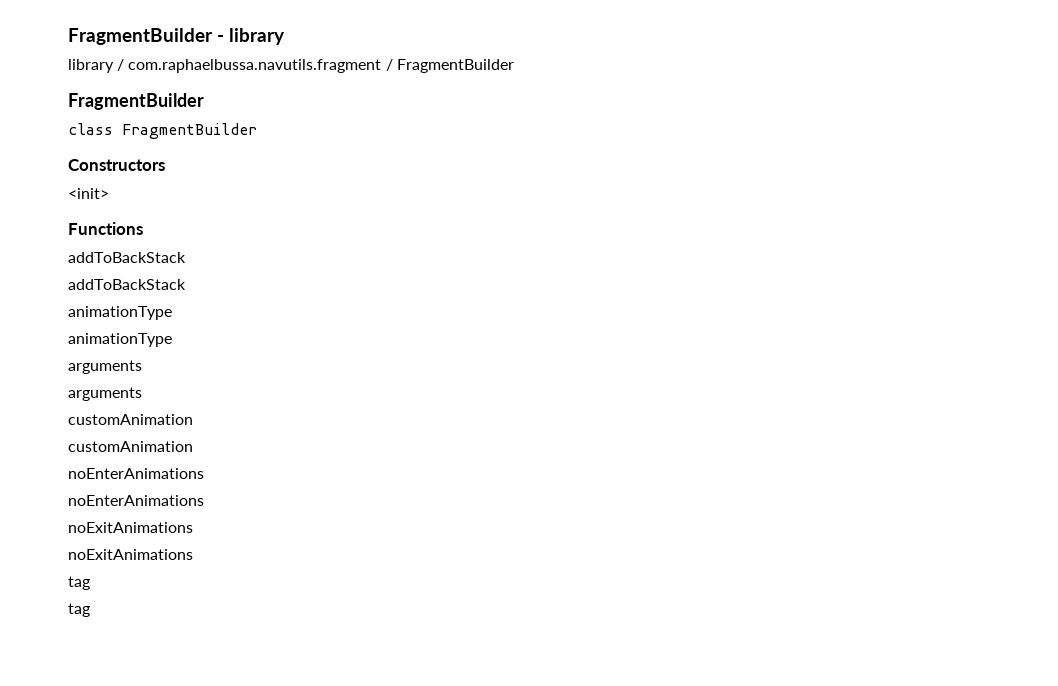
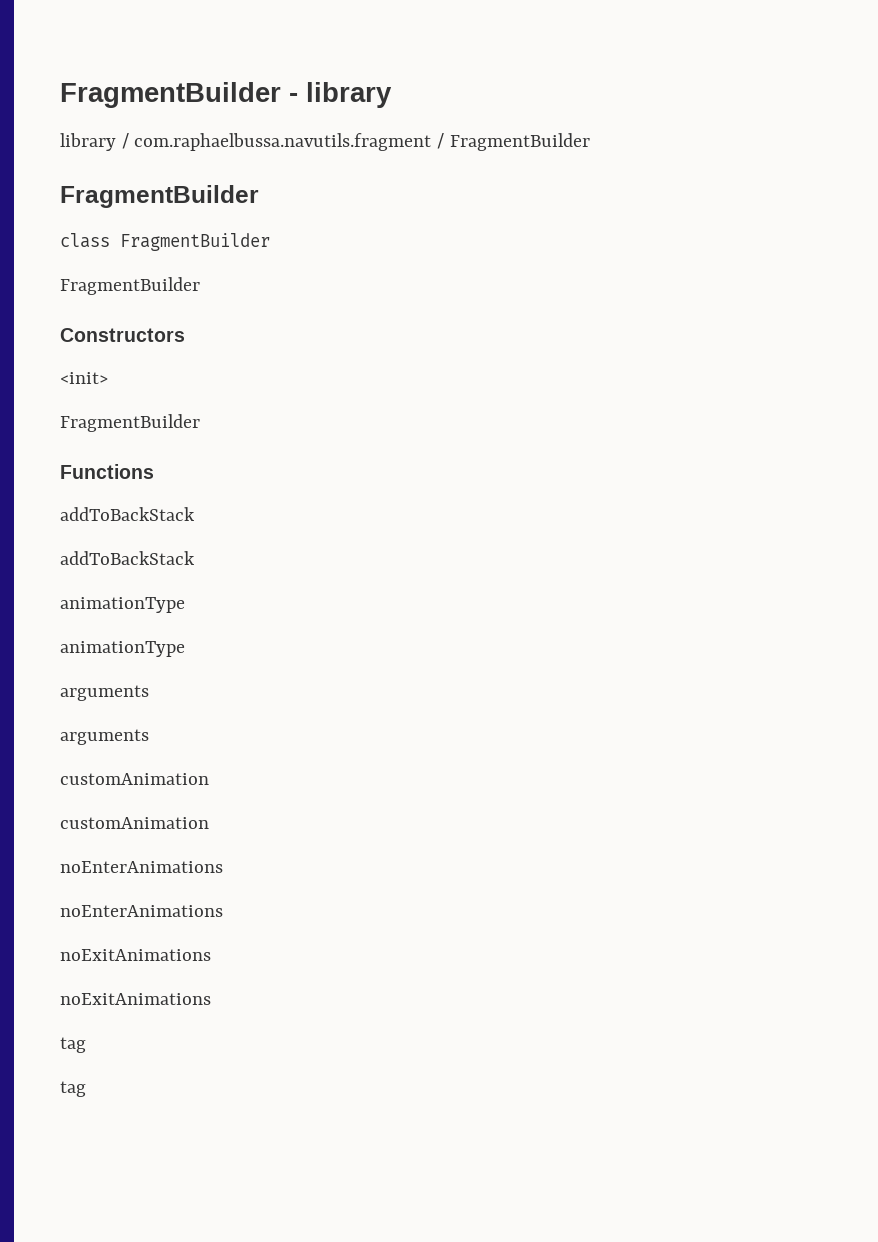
  class FragmentBuilder
+ FragmentBuilder
  <init>
+ FragmentBuilder

